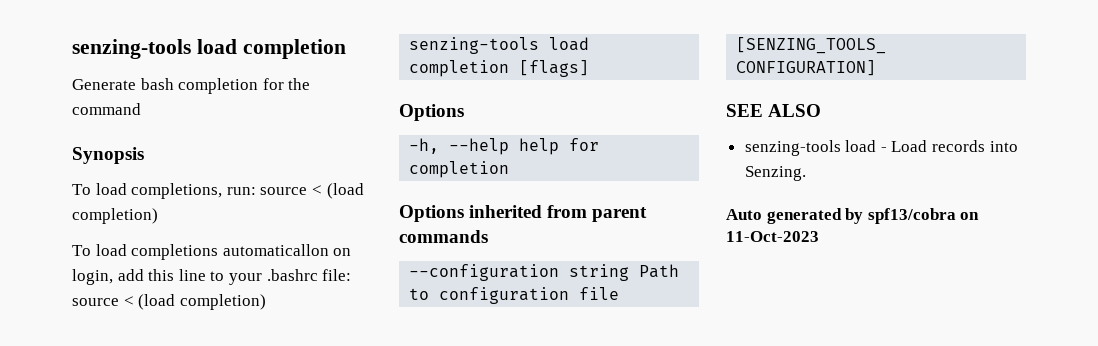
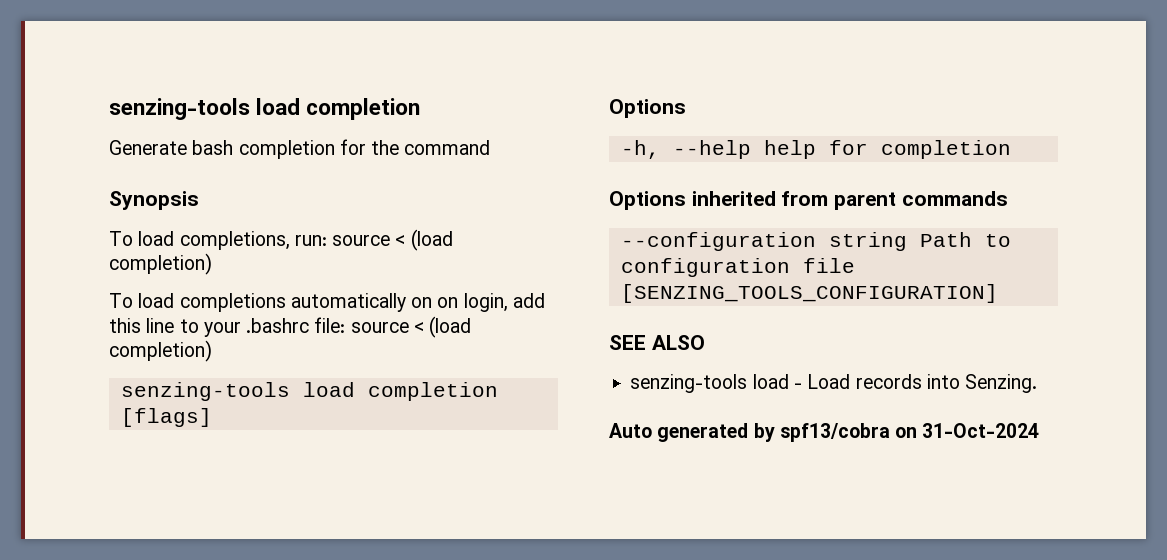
- To load completions automaticallon on login, add this line to your .bashrc file: source < (load completion)
+ To load completions automatically on on login, add this line to your .bashrc file: source < (load completion)
- Auto generated by spf13/cobra on 11-Oct-2023
+ Auto generated by spf13/cobra on 31-Oct-2024

